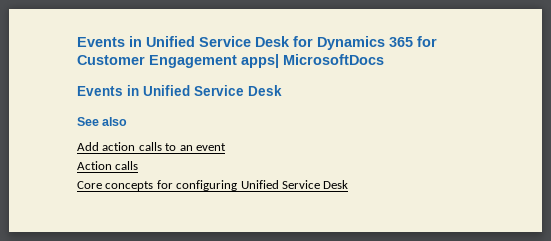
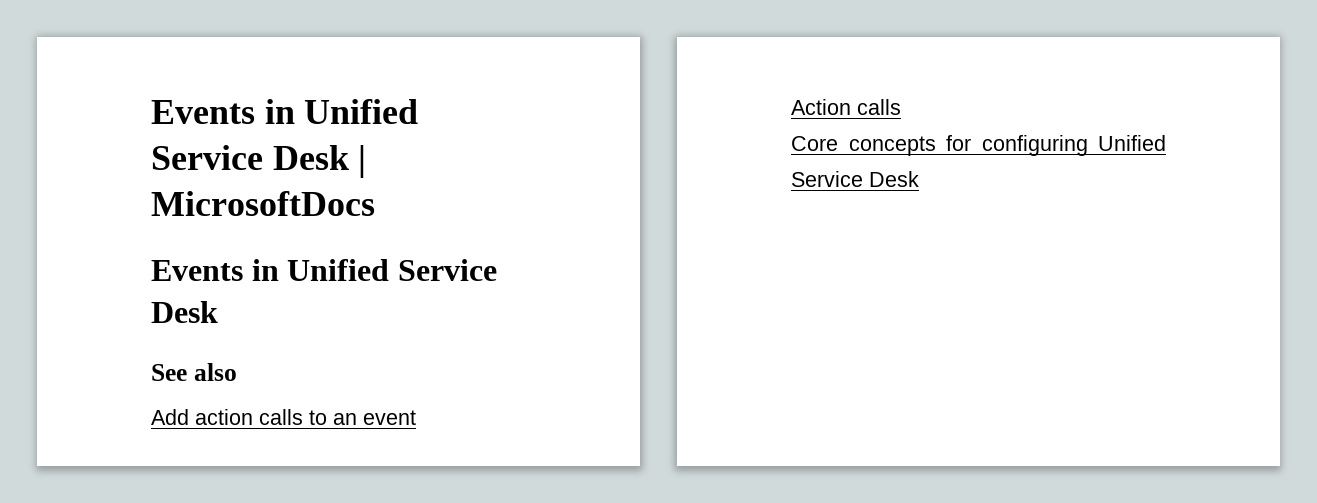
- Events in Unified Service Desk for Dynamics 365 for Customer Engagement apps| MicrosoftDocs
+ Events in Unified Service Desk | MicrosoftDocs

